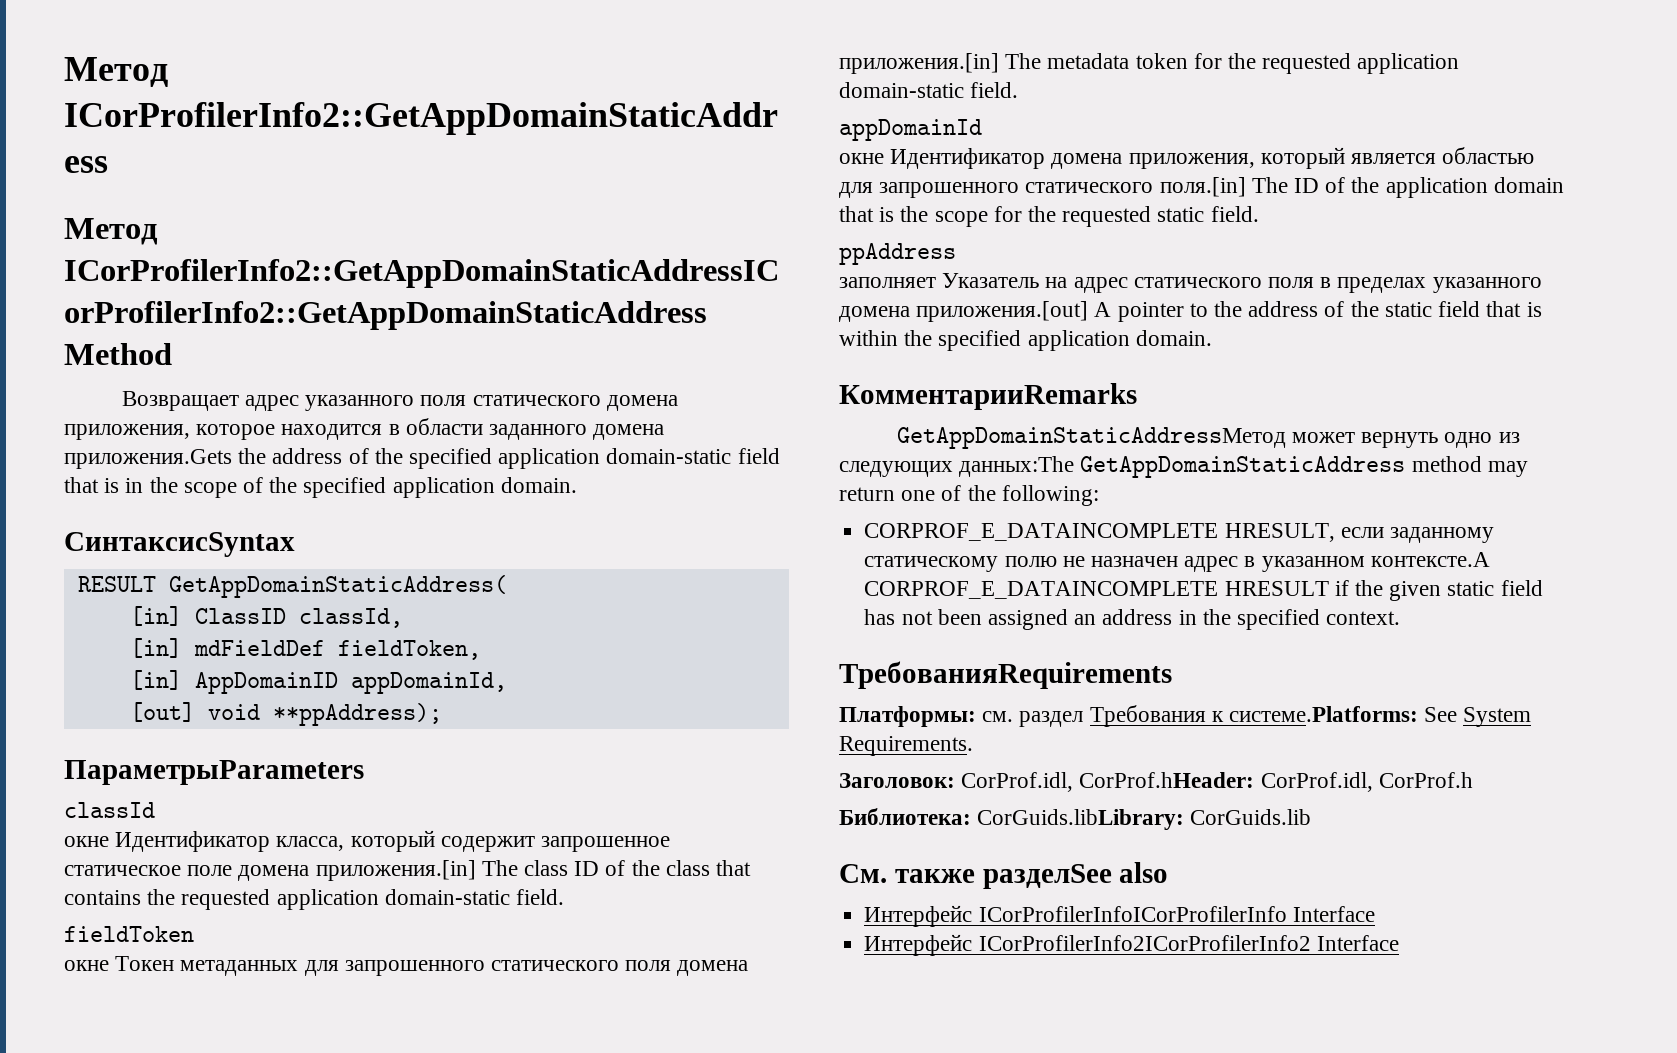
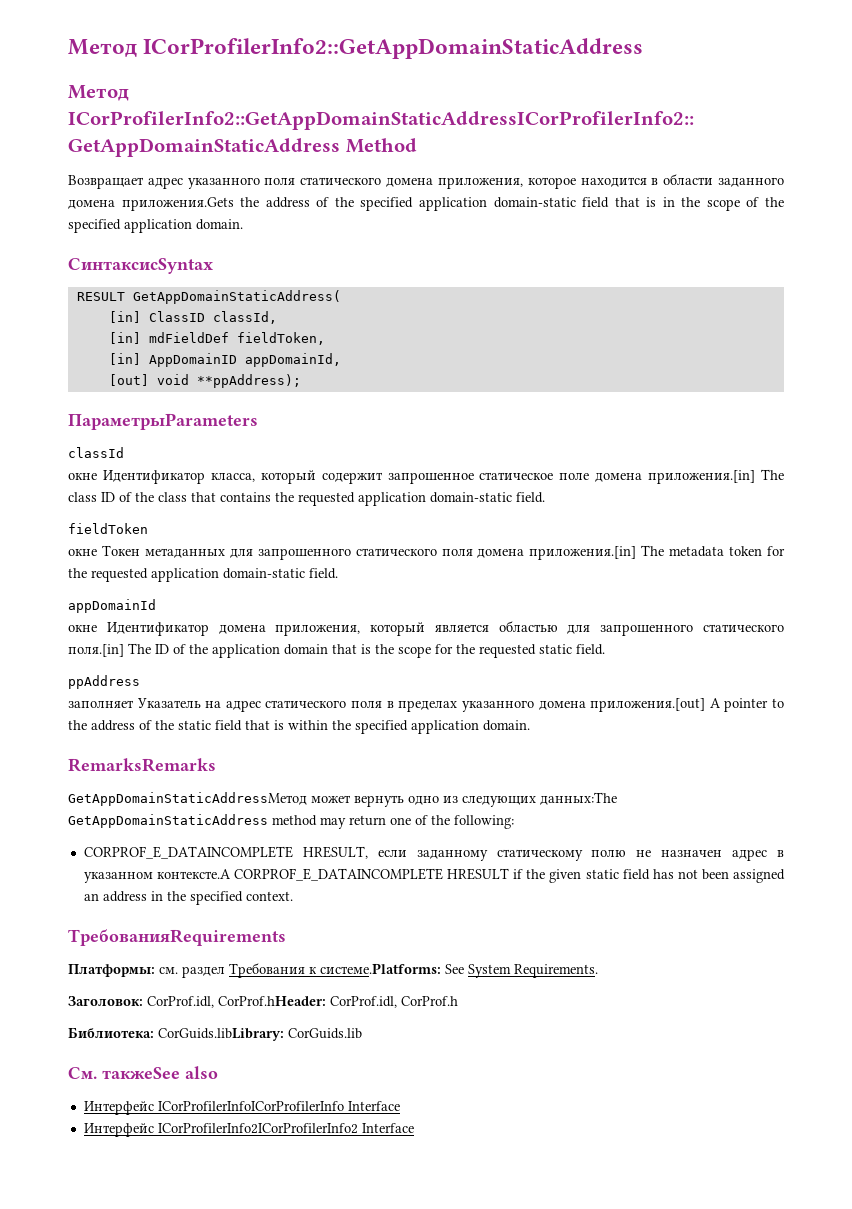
- КомментарииRemarks
+ RemarksRemarks
- См. также разделSee also
+ См. такжеSee also

